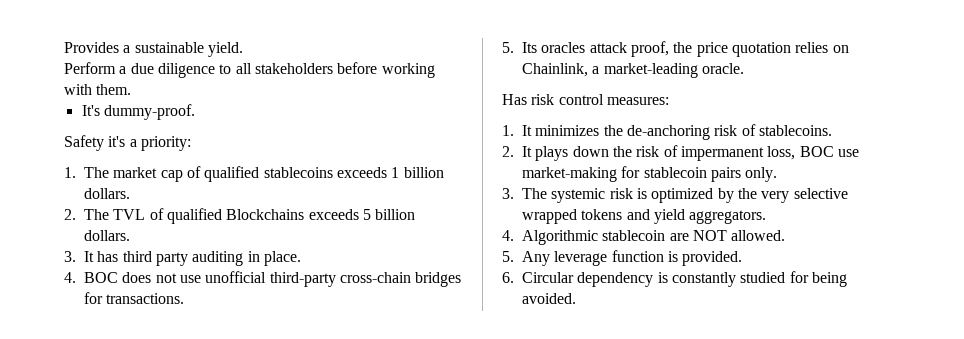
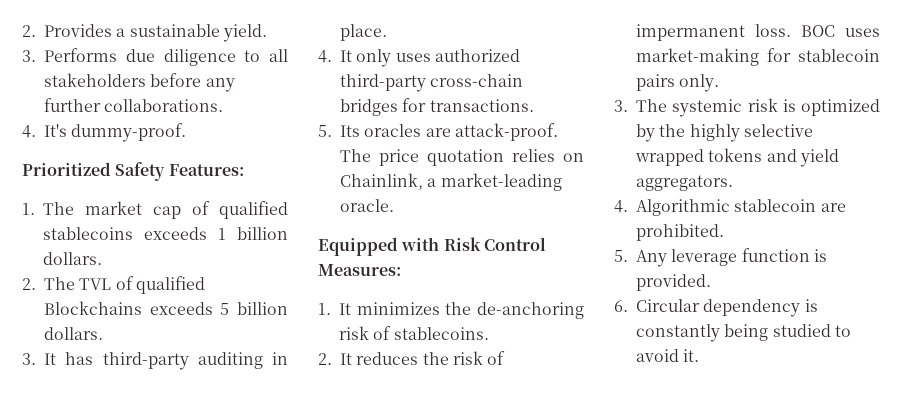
- Provides a sustainable yield.
+ 2. Provides a sustainable yield.
- Perform a due diligence to all stakeholders before working with them.
- It's dummy-proof.
- Safety it's a priority:
+ 3. Performs due diligence to all stakeholders before any further collaborations.
+ 4. It's dummy-proof.
+ Prioritized Safety Features:
- 3. It has third party auditing in place.
+ 3. It has third-party auditing in place.
- 4. BOC does not use unofficial third-party cross-chain bridges for transactions.
+ 4. It only uses authorized third-party cross-chain bridges for transactions.
- 5. Its oracles attack proof, the price quotation relies on Chainlink, a market-leading oracle.
+ 5. Its oracles are attack-proof. The price quotation relies on Chainlink, a market-leading oracle.
- Has risk control measures:
+ Equipped with Risk Control Measures:
- 2. It plays down the risk of impermanent loss, BOC use market-making for stablecoin pairs only.
+ 2. It reduces the risk of impermanent loss. BOC uses market-making for stablecoin pairs only.
- 3. The systemic risk is optimized by the very selective wrapped tokens and yield aggregators.
+ 3. The systemic risk is optimized by the highly selective wrapped tokens and yield aggregators.
- 4. Algorithmic stablecoin are NOT allowed.
+ 4. Algorithmic stablecoin are prohibited.
- 6. Circular dependency is constantly studied for being avoided.
+ 6. Circular dependency is constantly being studied to avoid it.

